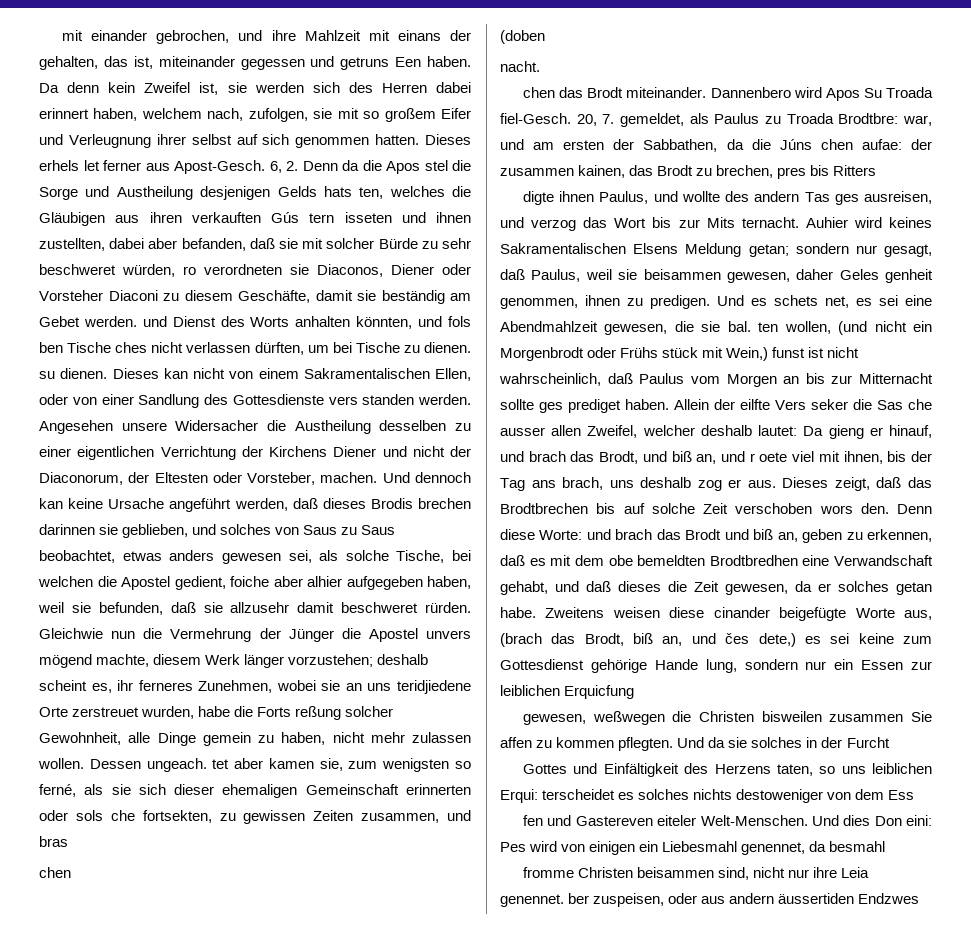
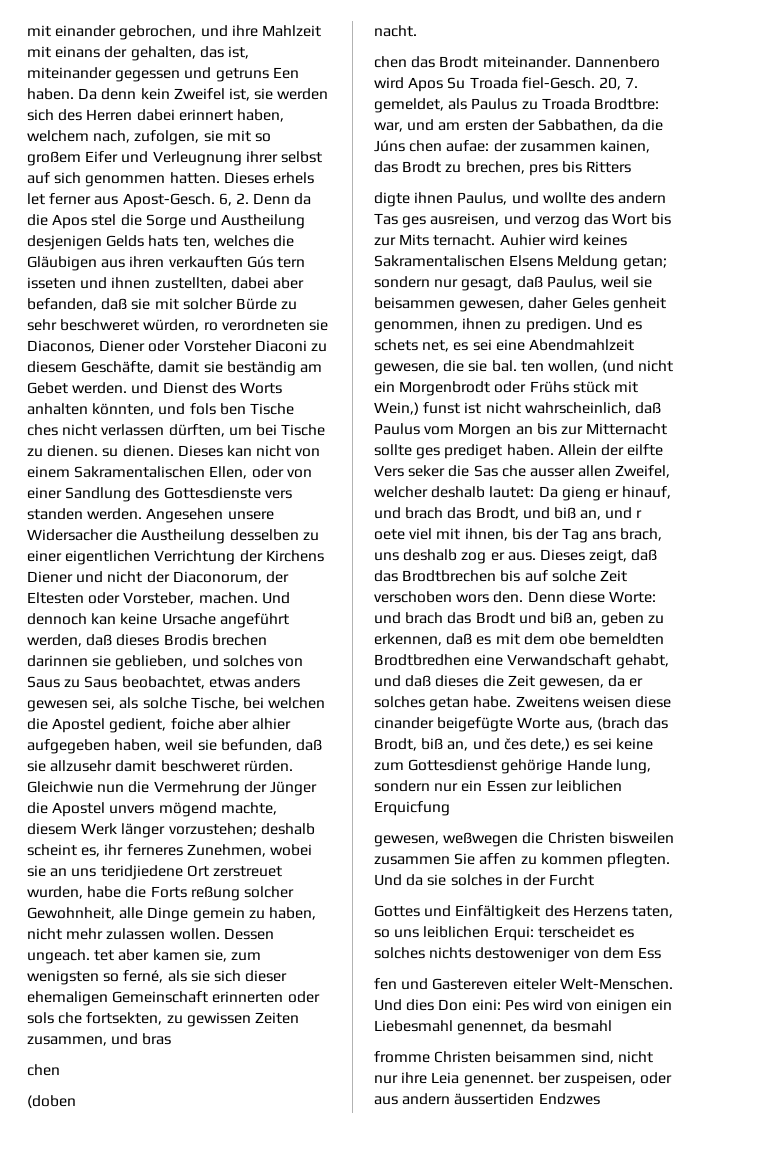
- Gleichwie nun die Vermehrung der Jünger die Apostel unvers mögend machte, diesem Werk länger vorzustehen; deshalb scheint es, ihr ferneres Zunehmen, wobei sie an uns teridjiedene Orte zerstreuet wurden, habe die Forts reßung solcher Gewohnheit, alle Dinge gemein zu haben, nicht mehr zulassen wollen.
+ Gleichwie nun die Vermehrung der Jünger die Apostel unvers mögend machte, diesem Werk länger vorzustehen; deshalb scheint es, ihr ferneres Zunehmen, wobei sie an uns teridjiedene Ort zerstreuet wurden, habe die Forts reßung solcher Gewohnheit, alle Dinge gemein zu haben, nicht mehr zulassen wollen.

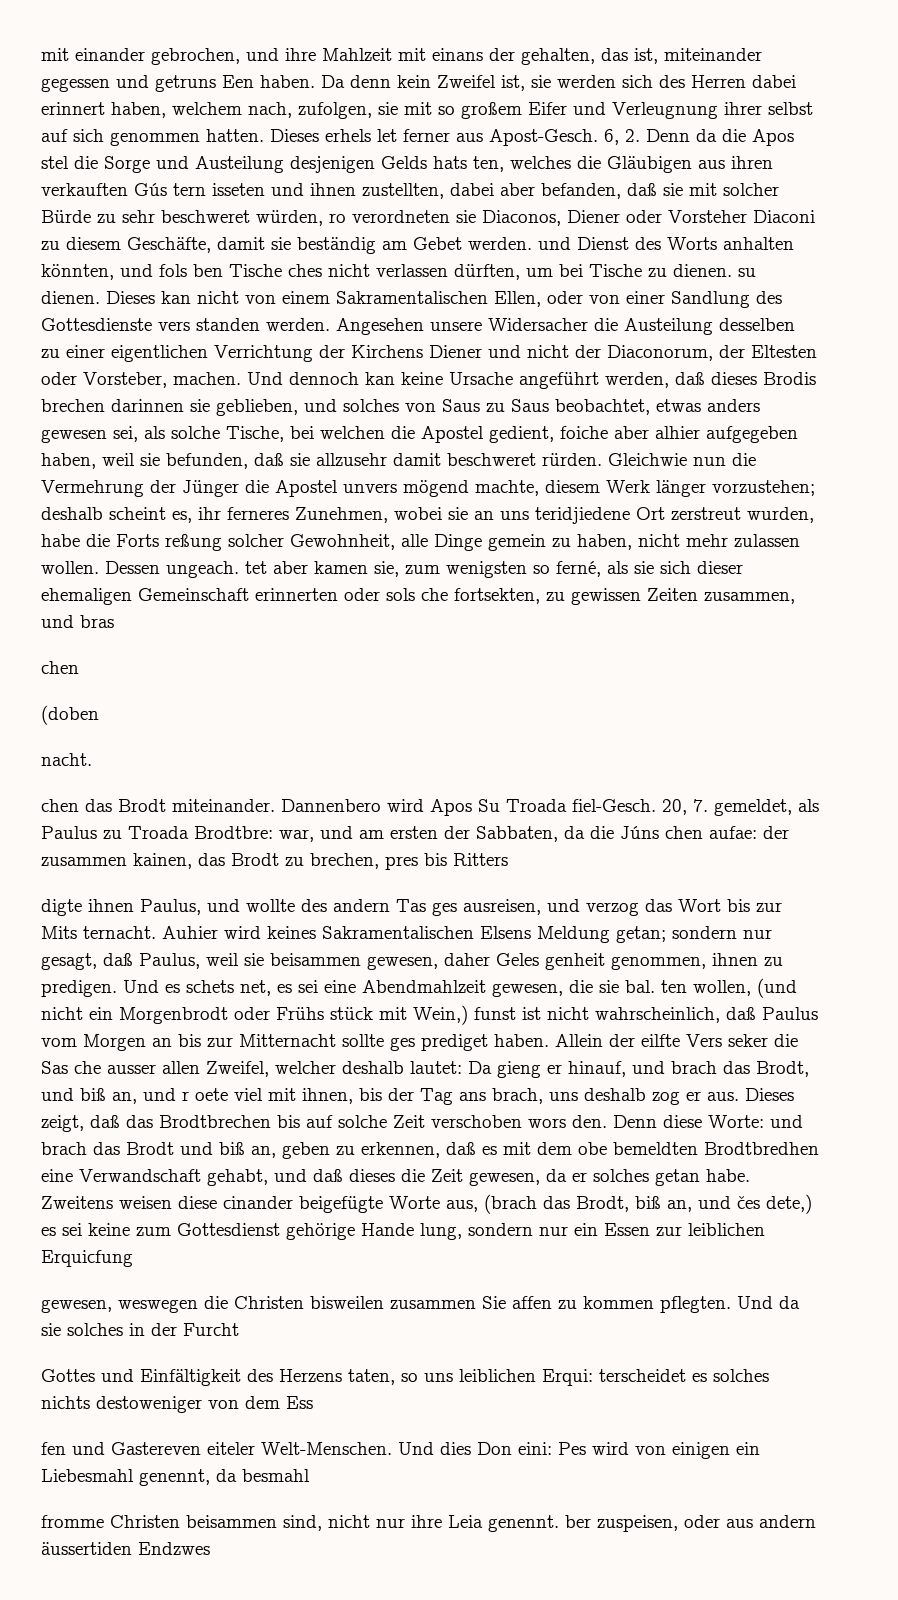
- 6, 2. Denn da die Apos stel die Sorge und Austheilung desjenigen Gelds hats ten, welches die Gläubigen aus ihren verkauften Gús tern isseten und ihnen zustellten, dabei aber befanden, daß sie mit solcher Bürde zu sehr beschweret würden, ro verordneten sie Diaconos, Diener oder Vorsteher Diaconi zu diesem Geschäfte, damit sie beständig am Gebet werden. und Dienst des Worts anhalten könnten, und fols ben Tische ches nicht verlassen dürften, um bei Tische zu dienen. su dienen.
+ 6, 2. Denn da die Apos stel die Sorge und Austeilung desjenigen Gelds hats ten, welches die Gläubigen aus ihren verkauften Gús tern isseten und ihnen zustellten, dabei aber befanden, daß sie mit solcher Bürde zu sehr beschweret würden, ro verordneten sie Diaconos, Diener oder Vorsteher Diaconi zu diesem Geschäfte, damit sie beständig am Gebet werden. und Dienst des Worts anhalten könnten, und fols ben Tische ches nicht verlassen dürften, um bei Tische zu dienen. su dienen.
- Angesehen unsere Widersacher die Austheilung desselben zu einer eigentlichen Verrichtung der Kirchens Diener und nicht der Diaconorum, der Eltesten oder Vorsteber, machen.
+ Angesehen unsere Widersacher die Austeilung desselben zu einer eigentlichen Verrichtung der Kirchens Diener und nicht der Diaconorum, der Eltesten oder Vorsteber, machen.
- Gleichwie nun die Vermehrung der Jünger die Apostel unvers mögend machte, diesem Werk länger vorzustehen; deshalb scheint es, ihr ferneres Zunehmen, wobei sie an uns teridjiedene Ort zerstreuet wurden, habe die Forts reßung solcher Gewohnheit, alle Dinge gemein zu haben, nicht mehr zulassen wollen.
+ Gleichwie nun die Vermehrung der Jünger die Apostel unvers mögend machte, diesem Werk länger vorzustehen; deshalb scheint es, ihr ferneres Zunehmen, wobei sie an uns teridjiedene Ort zerstreut wurden, habe die Forts reßung solcher Gewohnheit, alle Dinge gemein zu haben, nicht mehr zulassen wollen.
- 20, 7. gemeldet, als Paulus zu Troada Brodtbre: war, und am ersten der Sabbathen, da die Júns chen aufae: der zusammen kainen, das Brodt zu brechen, pres bis Ritters
+ 20, 7. gemeldet, als Paulus zu Troada Brodtbre: war, und am ersten der Sabbaten, da die Júns chen aufae: der zusammen kainen, das Brodt zu brechen, pres bis Ritters
- gewesen, weßwegen die Christen bisweilen zusammen Sie affen zu kommen pflegten.
+ gewesen, weswegen die Christen bisweilen zusammen Sie affen zu kommen pflegten.
- Und dies Don eini: Pes wird von einigen ein Liebesmahl genennet, da besmahl
+ Und dies Don eini: Pes wird von einigen ein Liebesmahl genennt, da besmahl
- fromme Christen beisammen sind, nicht nur ihre Leia genennet. ber zuspeisen, oder aus andern äussertiden Endzwes
+ fromme Christen beisammen sind, nicht nur ihre Leia genennt. ber zuspeisen, oder aus andern äussertiden Endzwes

